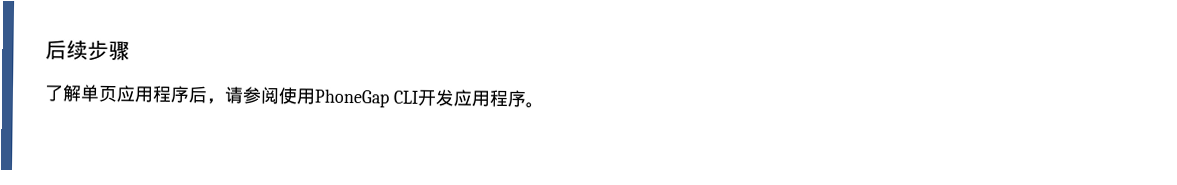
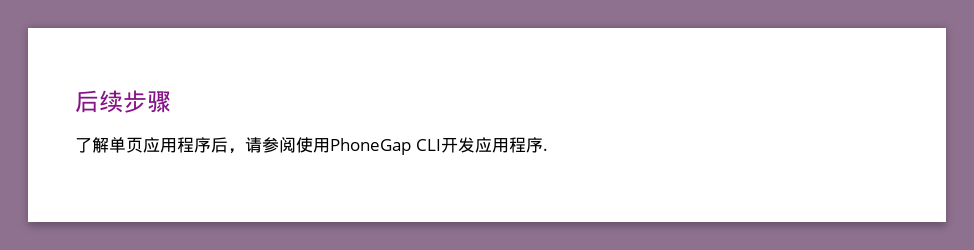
- 了解单页应用程序后，请参阅使用PhoneGap CLI开发应用程序。
+ 了解单页应用程序后，请参阅使用PhoneGap CLI开发应用程序.

